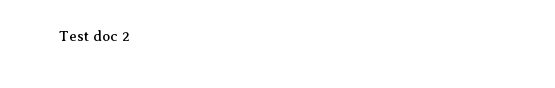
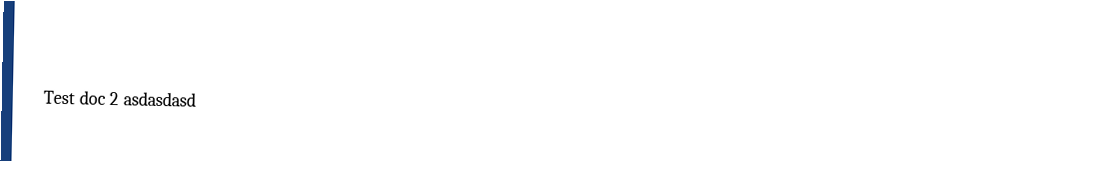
- Test doc 2
+ Test doc 2 asdasdasd

